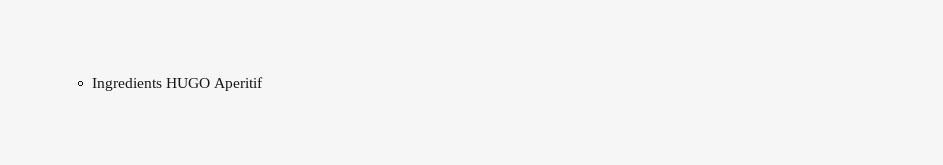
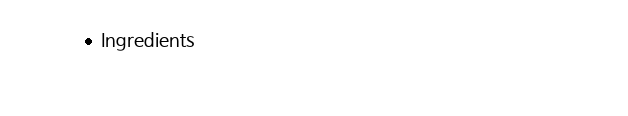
- Ingredients HUGO Aperitif
+ Ingredients

